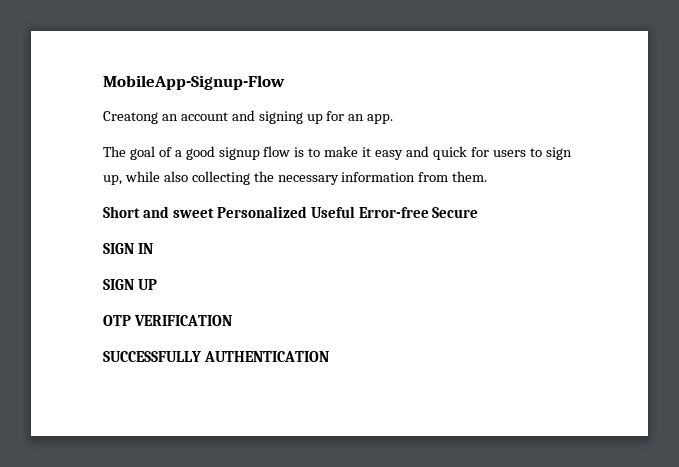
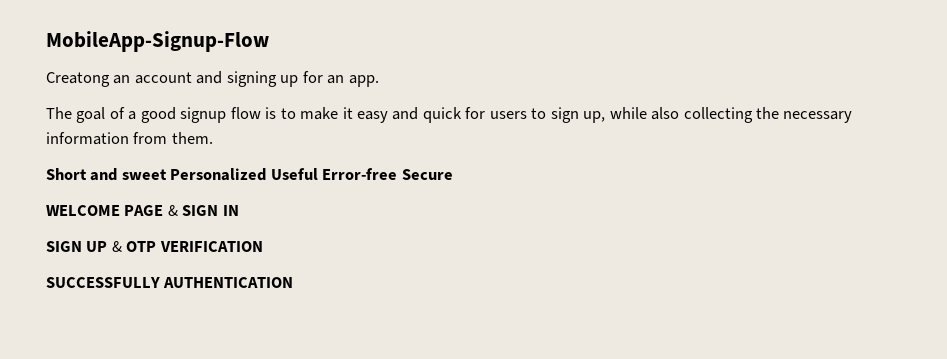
- SIGN IN
+ WELCOME PAGE & SIGN IN
- SIGN UP
- OTP VERIFICATION
+ SIGN UP & OTP VERIFICATION

